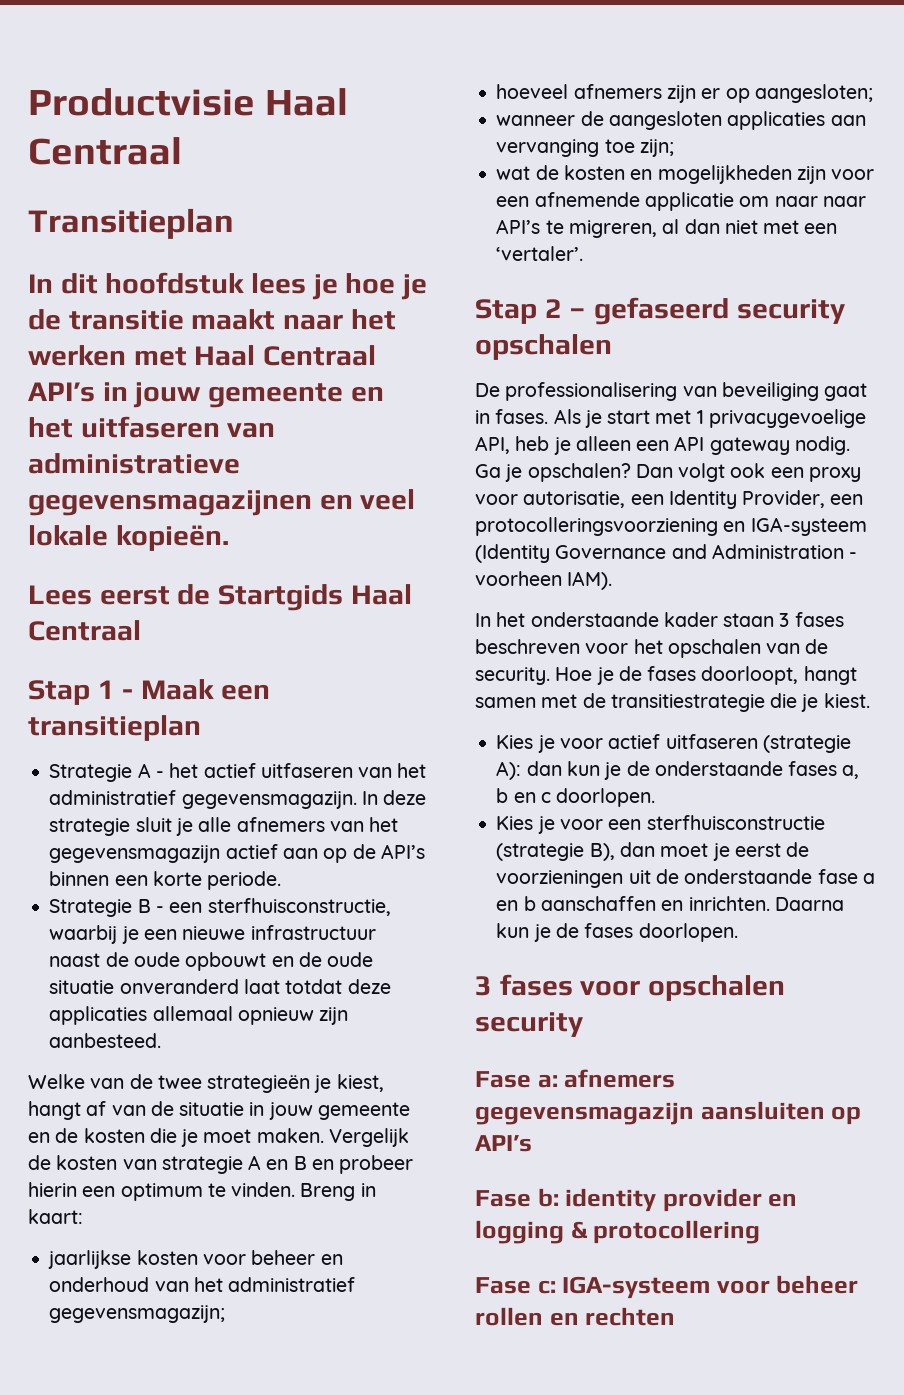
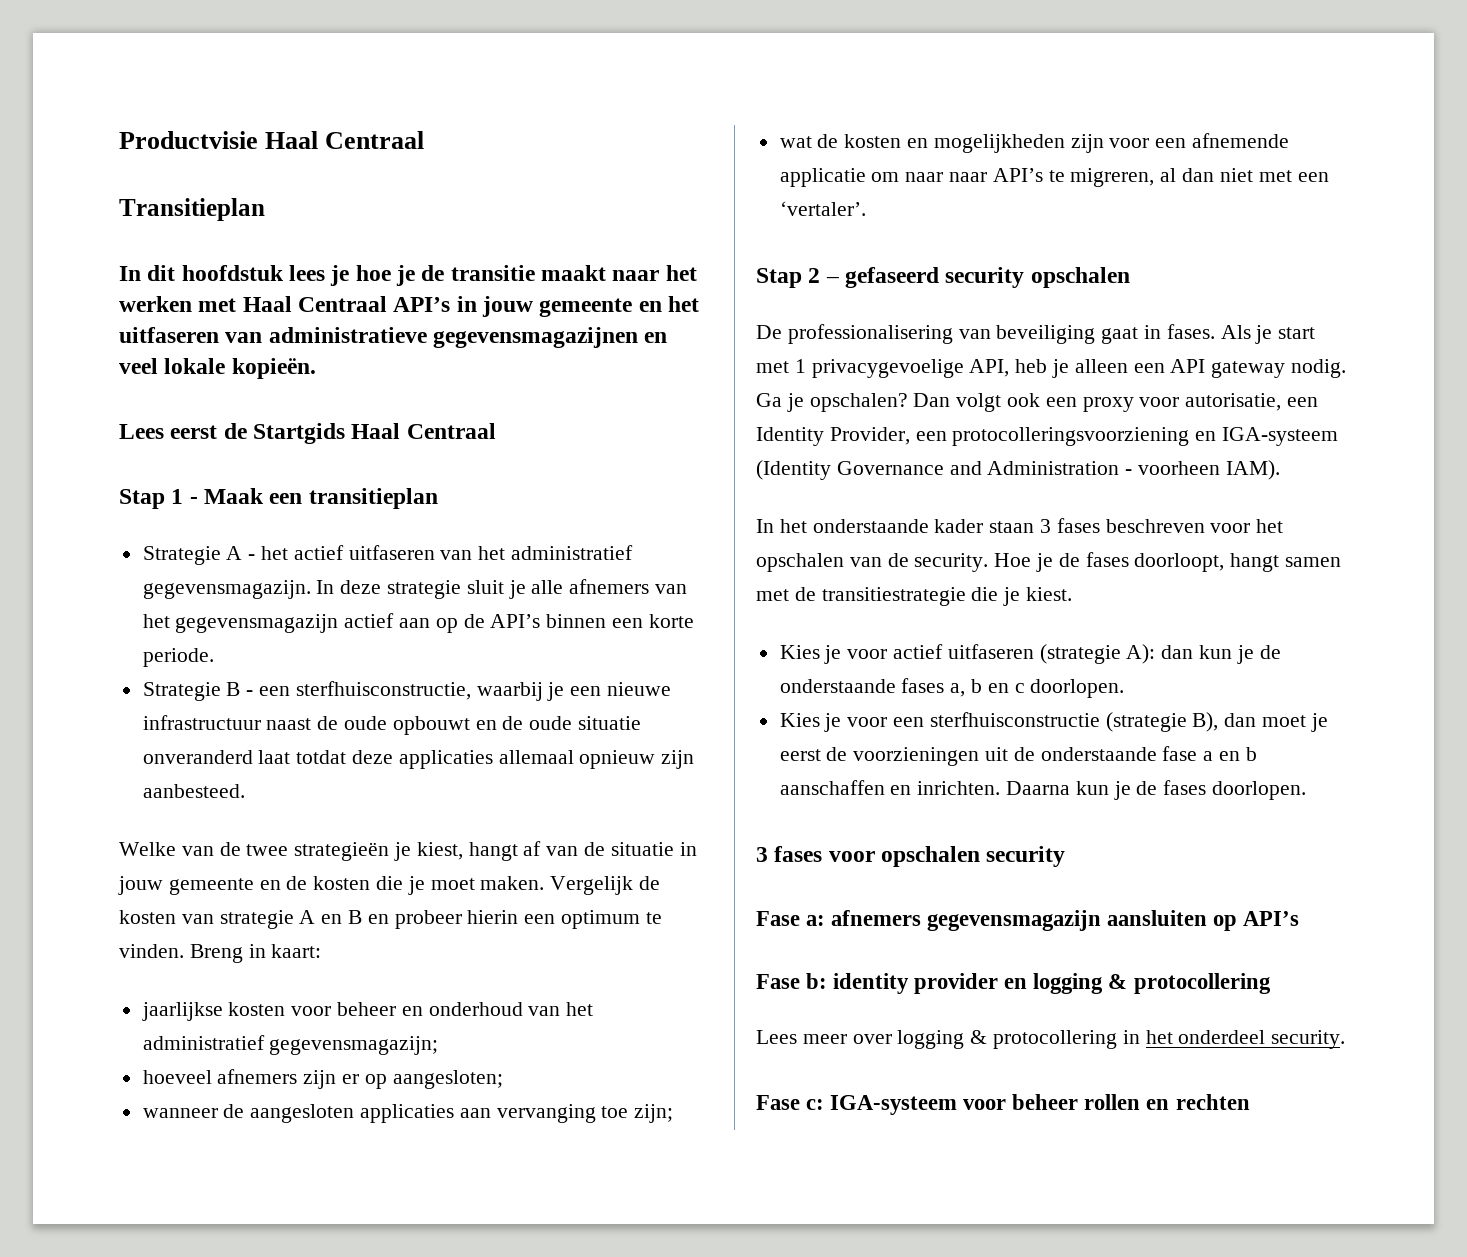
+ Lees meer over logging & protocollering in het onderdeel security.

